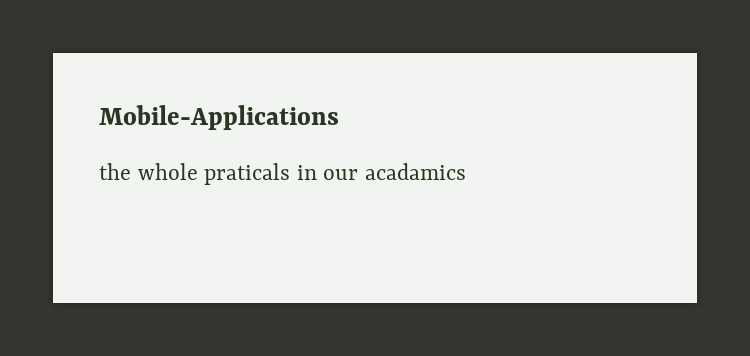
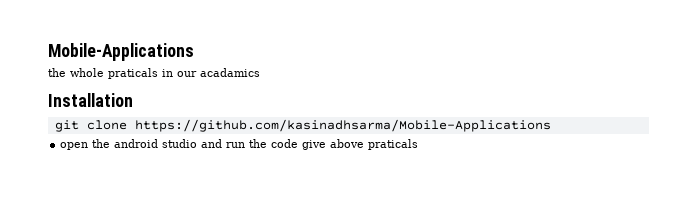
+ Installation
+ git clone https://github.com/kasinadhsarma/Mobile-Applications
+ open the android studio and run the code give above praticals

